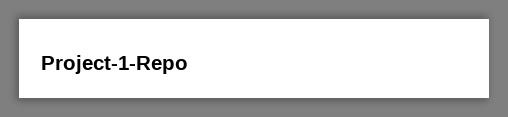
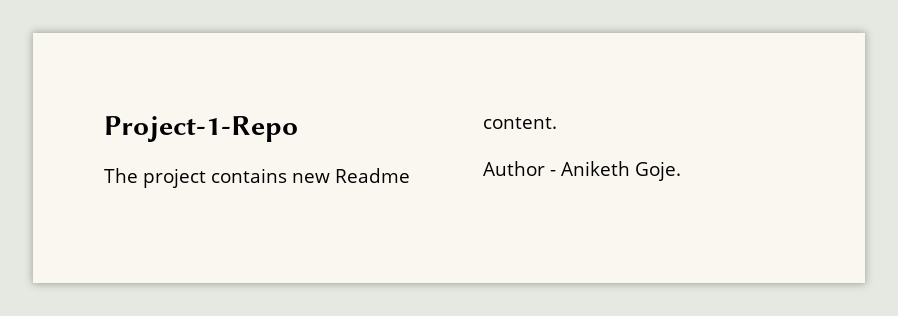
+ The project contains new Readme content.
+ Author - Aniketh Goje.

